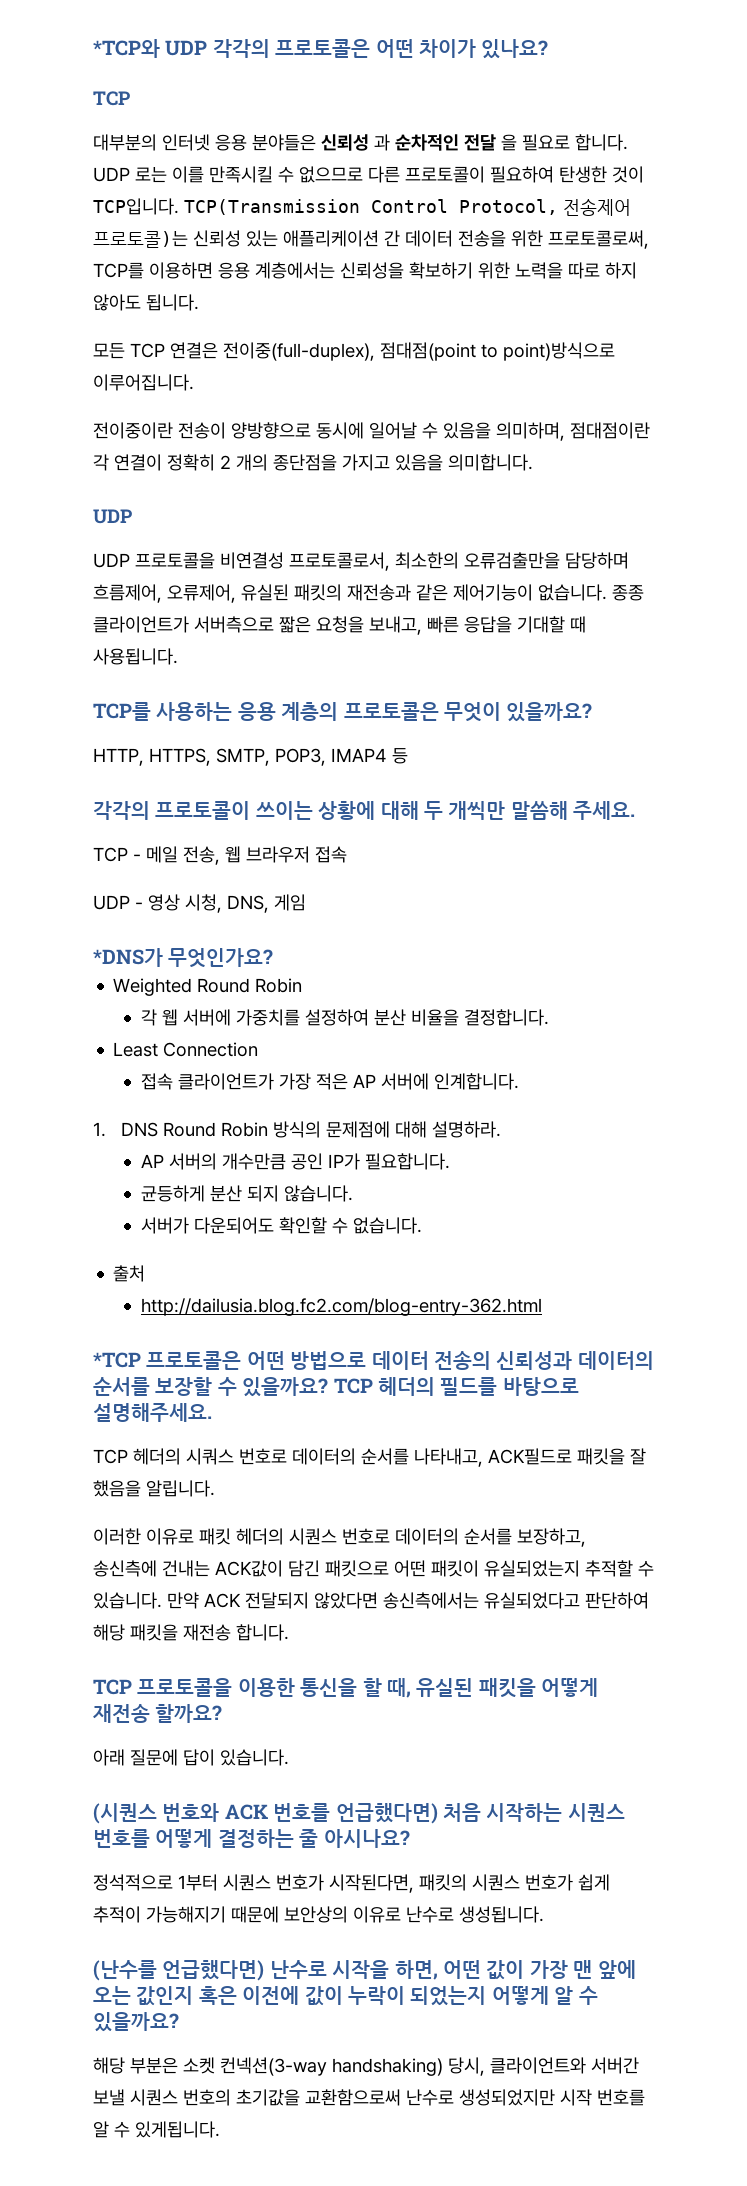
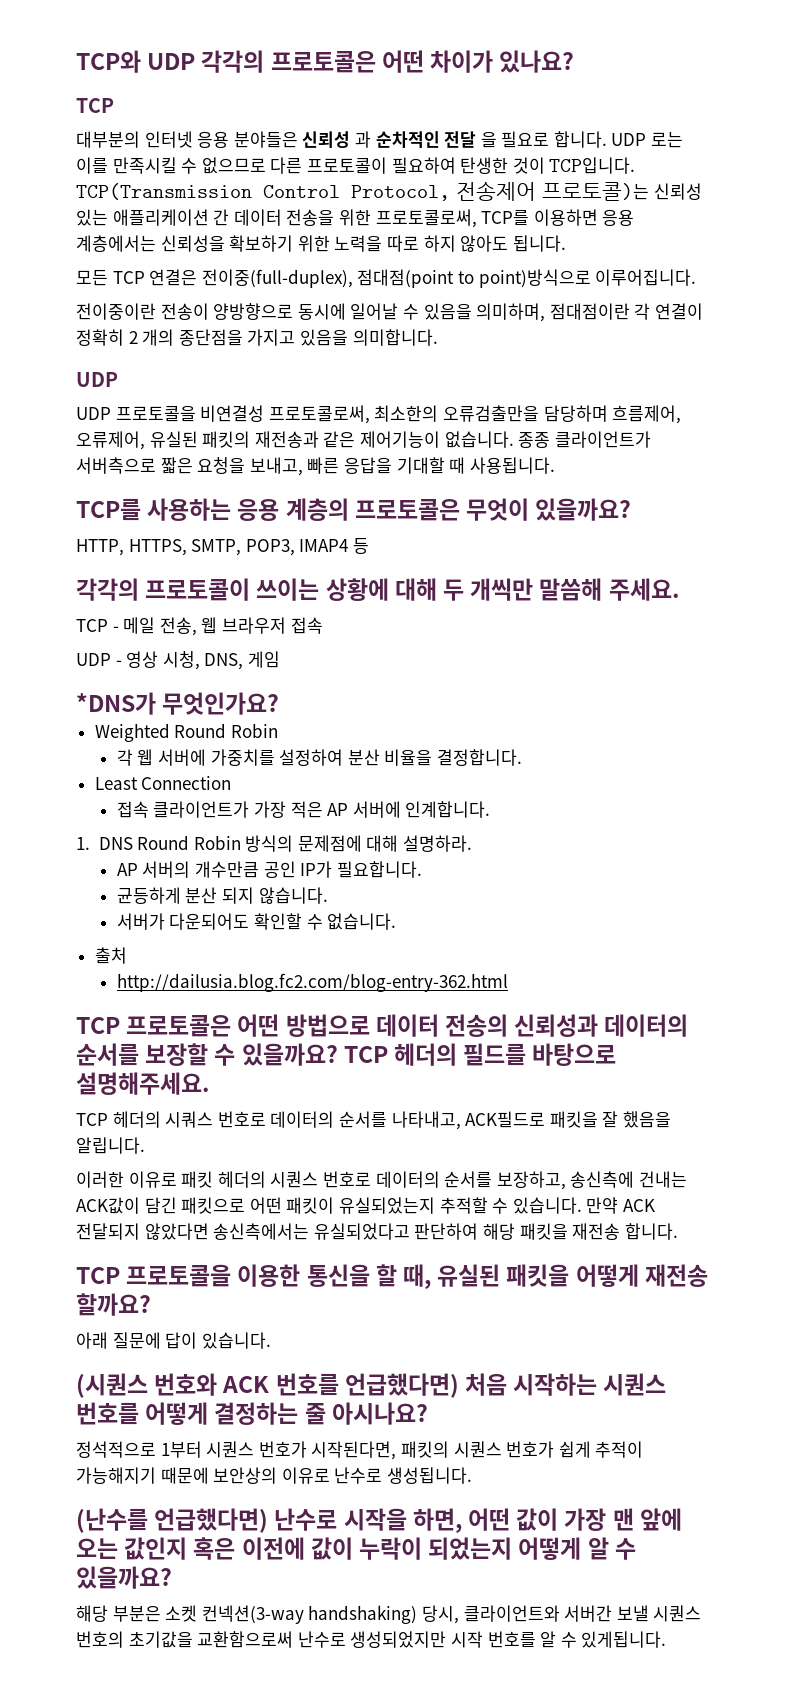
- *TCP와 UDP 각각의 프로토콜은 어떤 차이가 있나요?
+ TCP와 UDP 각각의 프로토콜은 어떤 차이가 있나요?
- UDP 프로토콜을 비연결성 프로토콜로서, 최소한의 오류검출만을 담당하며 흐름제어, 오류제어, 유실된 패킷의 재전송과 같은 제어기능이 없습니다.
+ UDP 프로토콜을 비연결성 프로토콜로써, 최소한의 오류검출만을 담당하며 흐름제어, 오류제어, 유실된 패킷의 재전송과 같은 제어기능이 없습니다.
- *TCP 프로토콜은 어떤 방법으로 데이터 전송의 신뢰성과 데이터의 순서를 보장할 수 있을까요?
+ TCP 프로토콜은 어떤 방법으로 데이터 전송의 신뢰성과 데이터의 순서를 보장할 수 있을까요?

